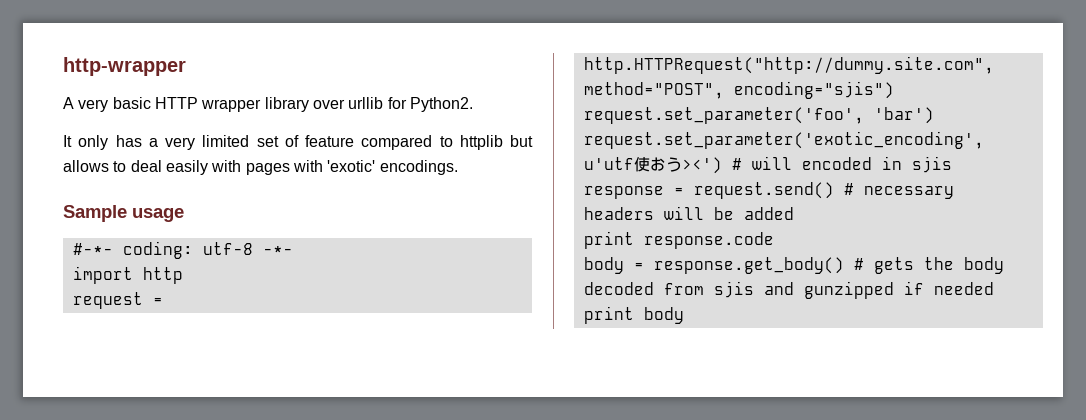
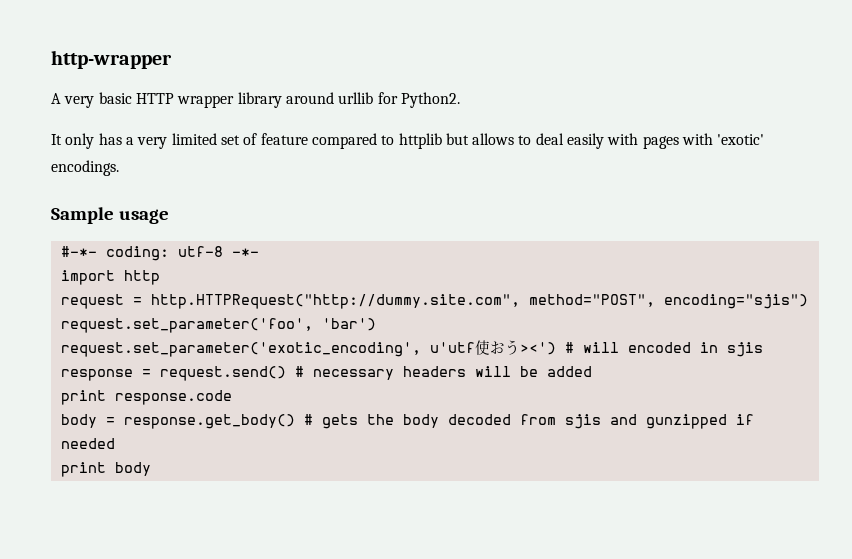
- A very basic HTTP wrapper library over urllib for Python2.
+ A very basic HTTP wrapper library around urllib for Python2.

